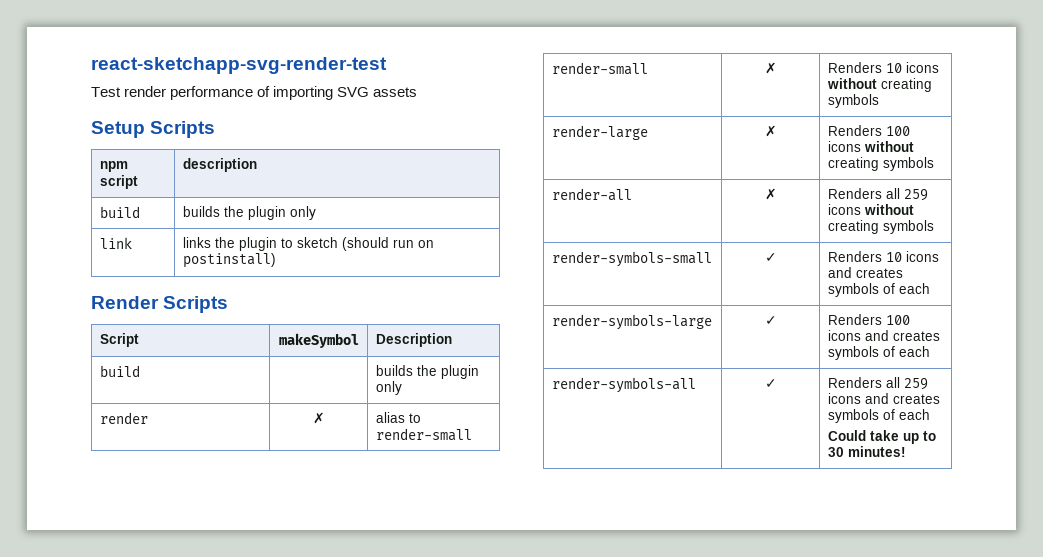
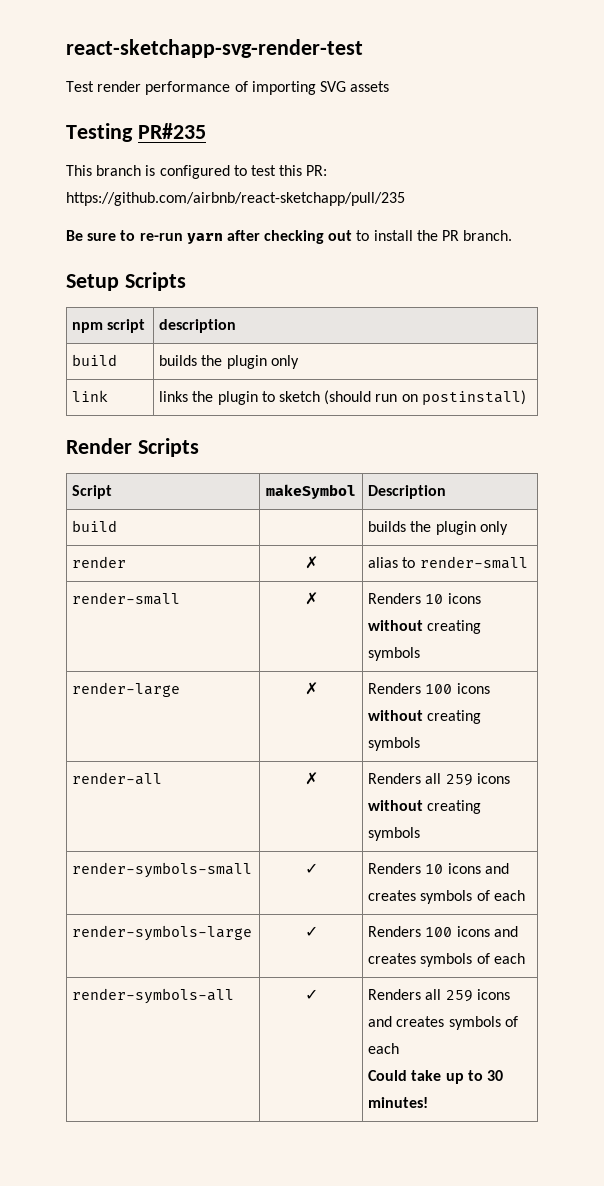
+ Testing PR#235
+ This branch is configured to test this PR: https://github.com/airbnb/react-sketchapp/pull/235
+ Be sure to re-run yarn after checking out to install the PR branch.

